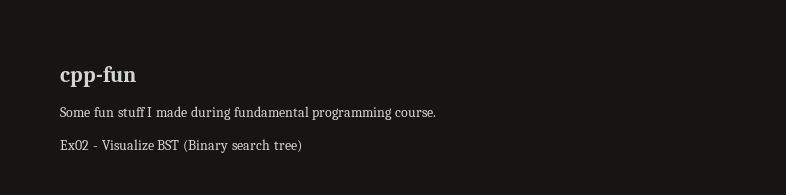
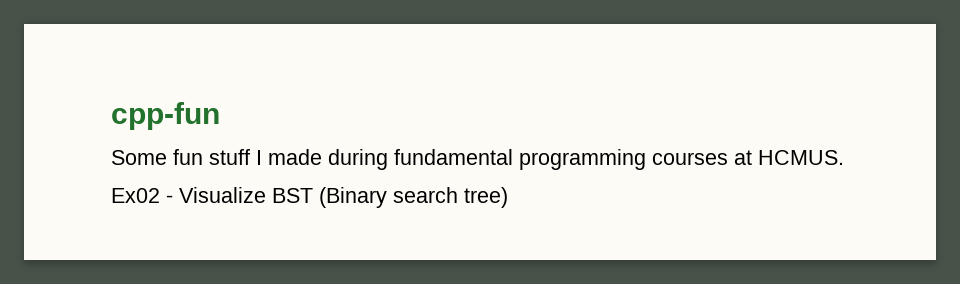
- Some fun stuff I made during fundamental programming course.
+ Some fun stuff I made during fundamental programming courses at HCMUS.

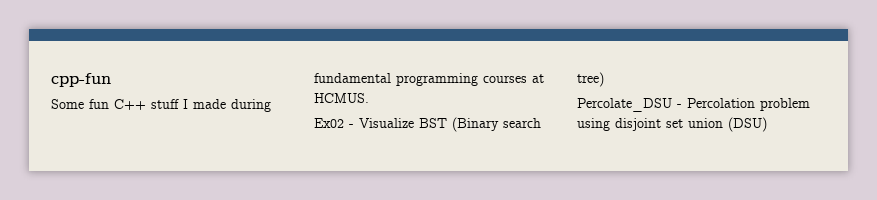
- Some fun stuff I made during fundamental programming courses at HCMUS.
+ Some fun C++ stuff I made during fundamental programming courses at HCMUS.
+ Percolate_DSU - Percolation problem using disjoint set union (DSU)

